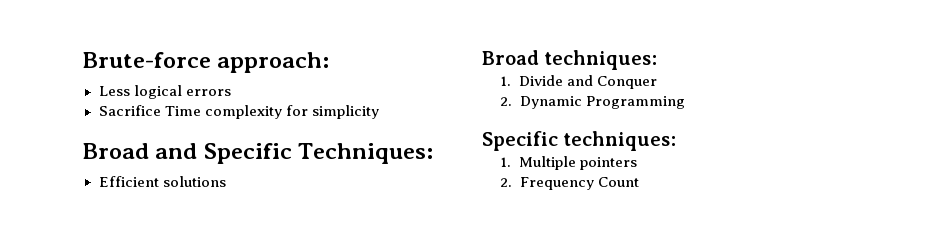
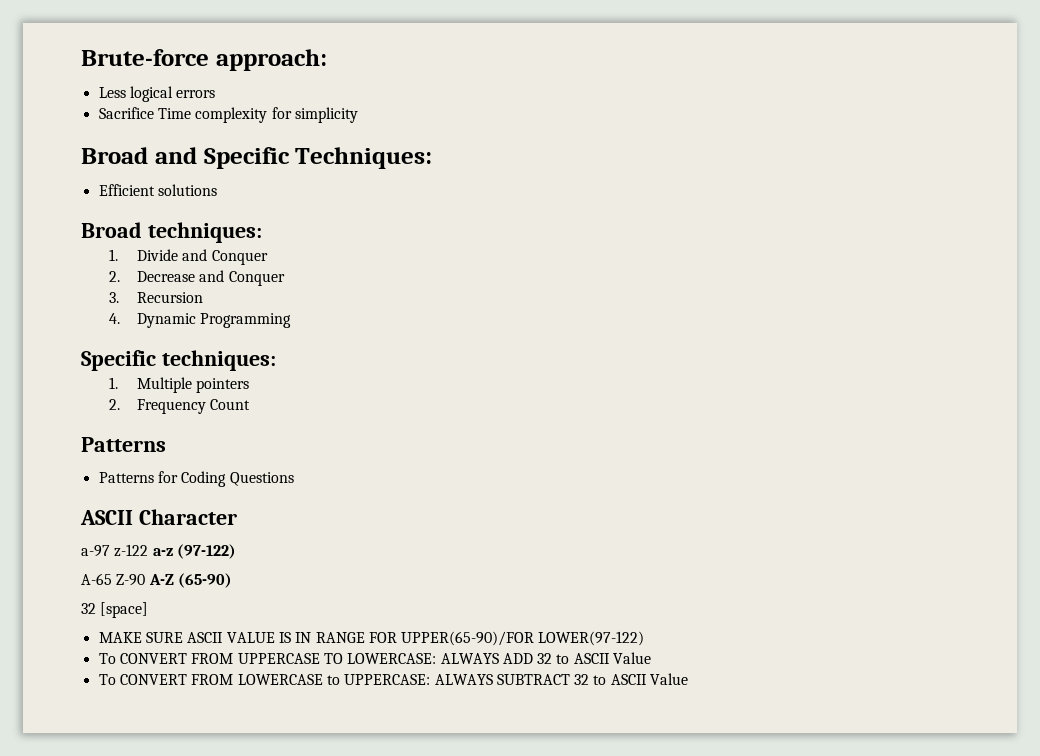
- 2. Dynamic Programming
+ 2. Decrease and Conquer
+ 3. Recursion
+ 4. Dynamic Programming
  2. Frequency Count
+ Patterns
+ Patterns for Coding Questions
+ ASCII Character
+ a-97 z-122 a-z (97-122)
+ A-65 Z-90 A-Z (65-90)
+ 32 [space]
+ MAKE SURE ASCII VALUE IS IN RANGE FOR UPPER(65-90)/FOR LOWER(97-122)
+ To CONVERT FROM UPPERCASE TO LOWERCASE: ALWAYS ADD 32 to ASCII Value
+ To CONVERT FROM LOWERCASE to UPPERCASE: ALWAYS SUBTRACT 32 to ASCII Value

